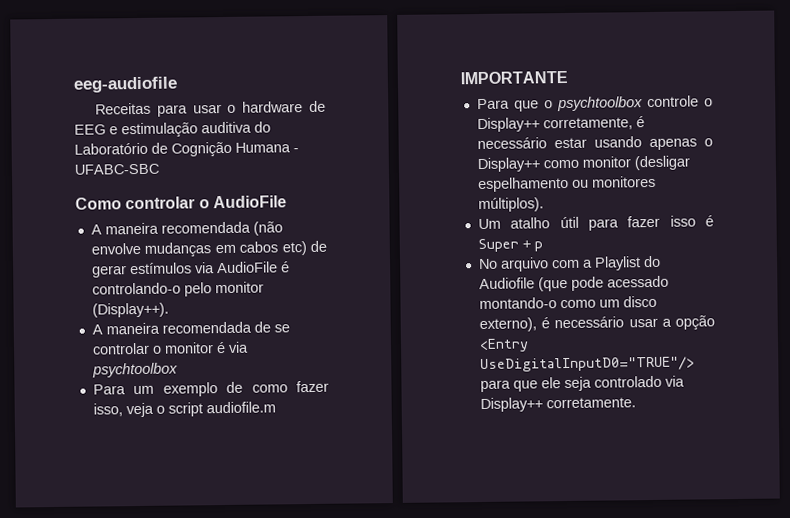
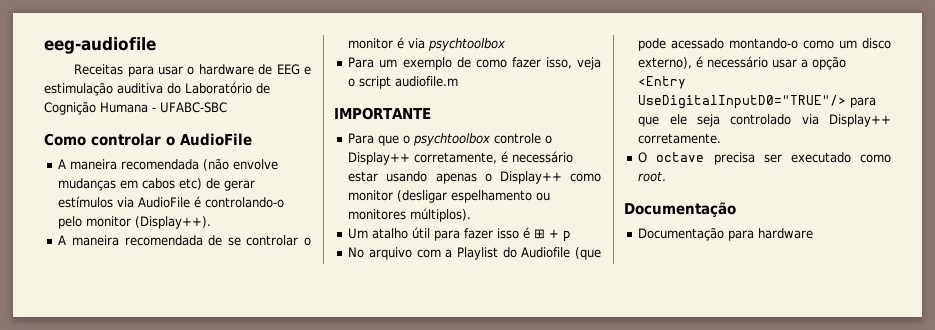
- Um atalho útil para fazer isso é Super + p
+ Um atalho útil para fazer isso é ⊞ + p
+ O octave precisa ser executado como root.
+ Documentação
+ Documentação para hardware

